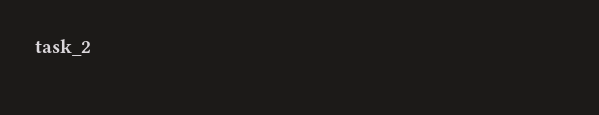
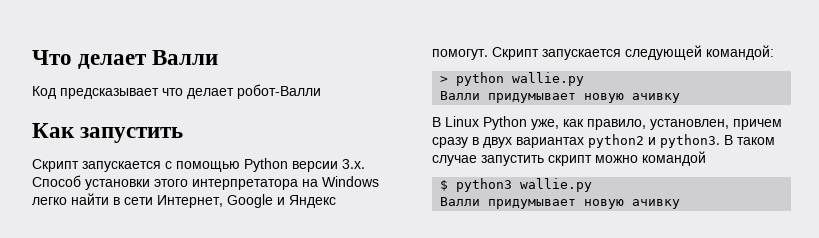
- task_2
+ Что делает Валли
+ Код предсказывает что делает робот-Валли
+ Как запустить
+ Скрипт запускается с помощью Python версии 3.x. Способ установки этого интерпретатора на Windows легко найти в сети Интернет, Google и Яндекс помогут. Скрипт запускается следующей командой:
+ > python wallie.py
+ Валли придумывает новую ачивку
+ В Linux Python уже, как правило, установлен, причем сразу в двух вариантах python2 и python3. В таком случае запустить скрипт можно командой
+ $ python3 wallie.py
+ Валли придумывает новую ачивку

